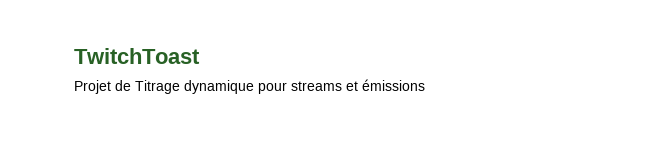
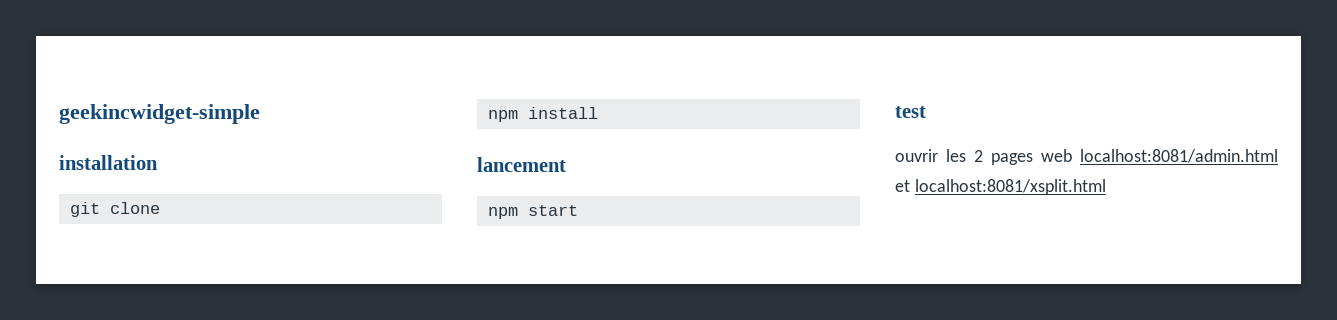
- TwitchToast
- Projet de Titrage dynamique pour streams et émissions
+ geekincwidget-simple
+ installation
+ git clone
+ npm install
+ lancement
+ npm start
+ test
+ ouvrir les 2 pages web localhost:8081/admin.html et localhost:8081/xsplit.html

